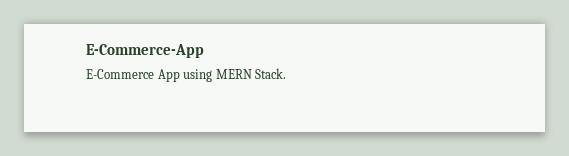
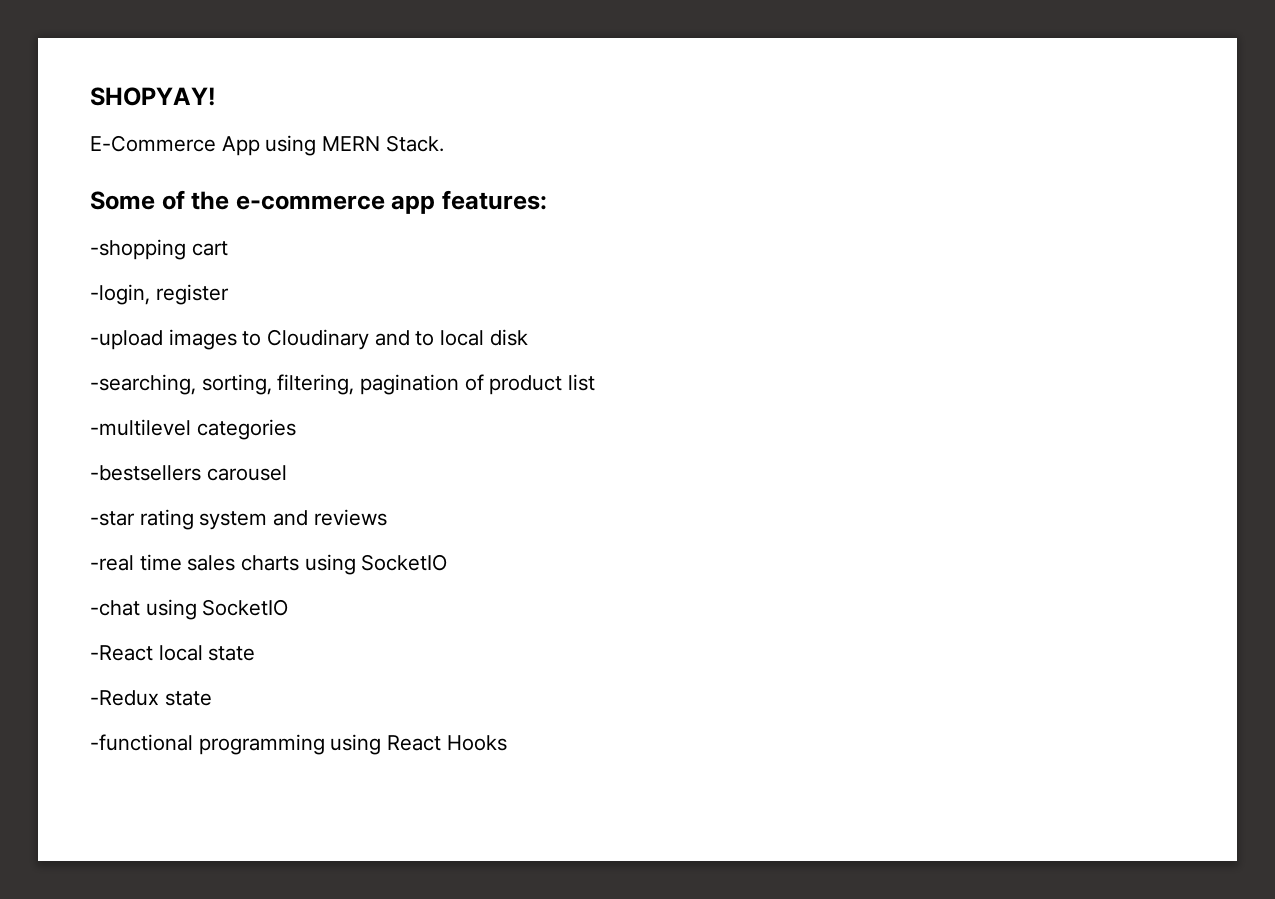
- E-Commerce-App
+ SHOPYAY!
+ Some of the e-commerce app features:
+ -shopping cart
+ -login, register
+ -upload images to Cloudinary and to local disk
+ -searching, sorting, filtering, pagination of product list
+ -multilevel categories
+ -bestsellers carousel
+ -star rating system and reviews
+ -real time sales charts using SocketIO
+ -chat using SocketIO
+ -React local state
+ -Redux state
+ -functional programming using React Hooks

